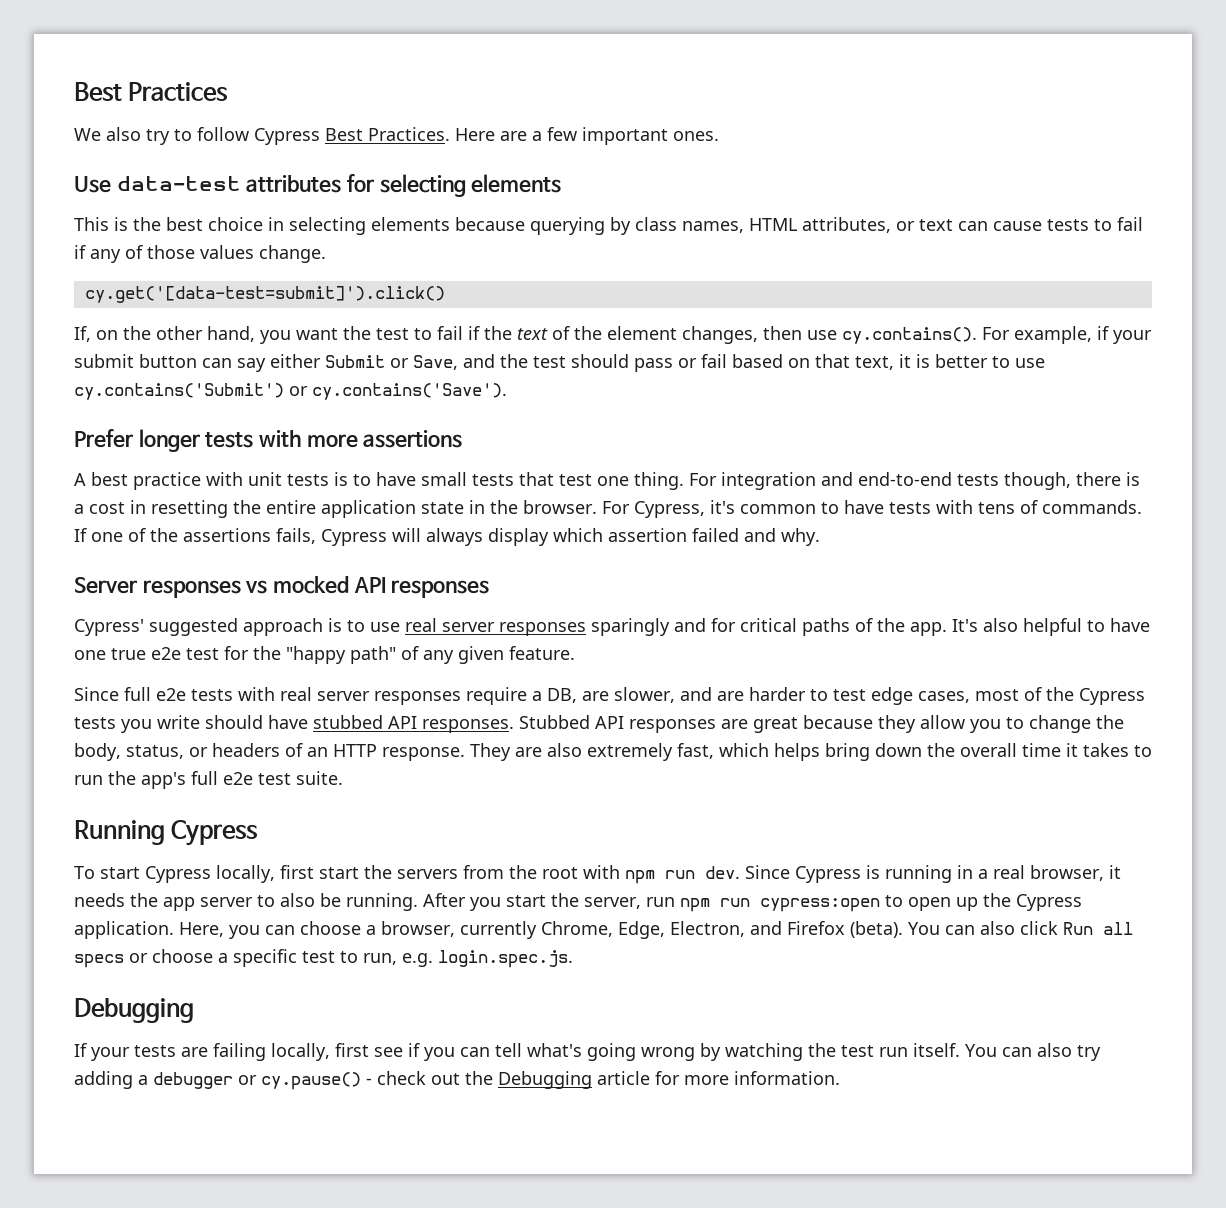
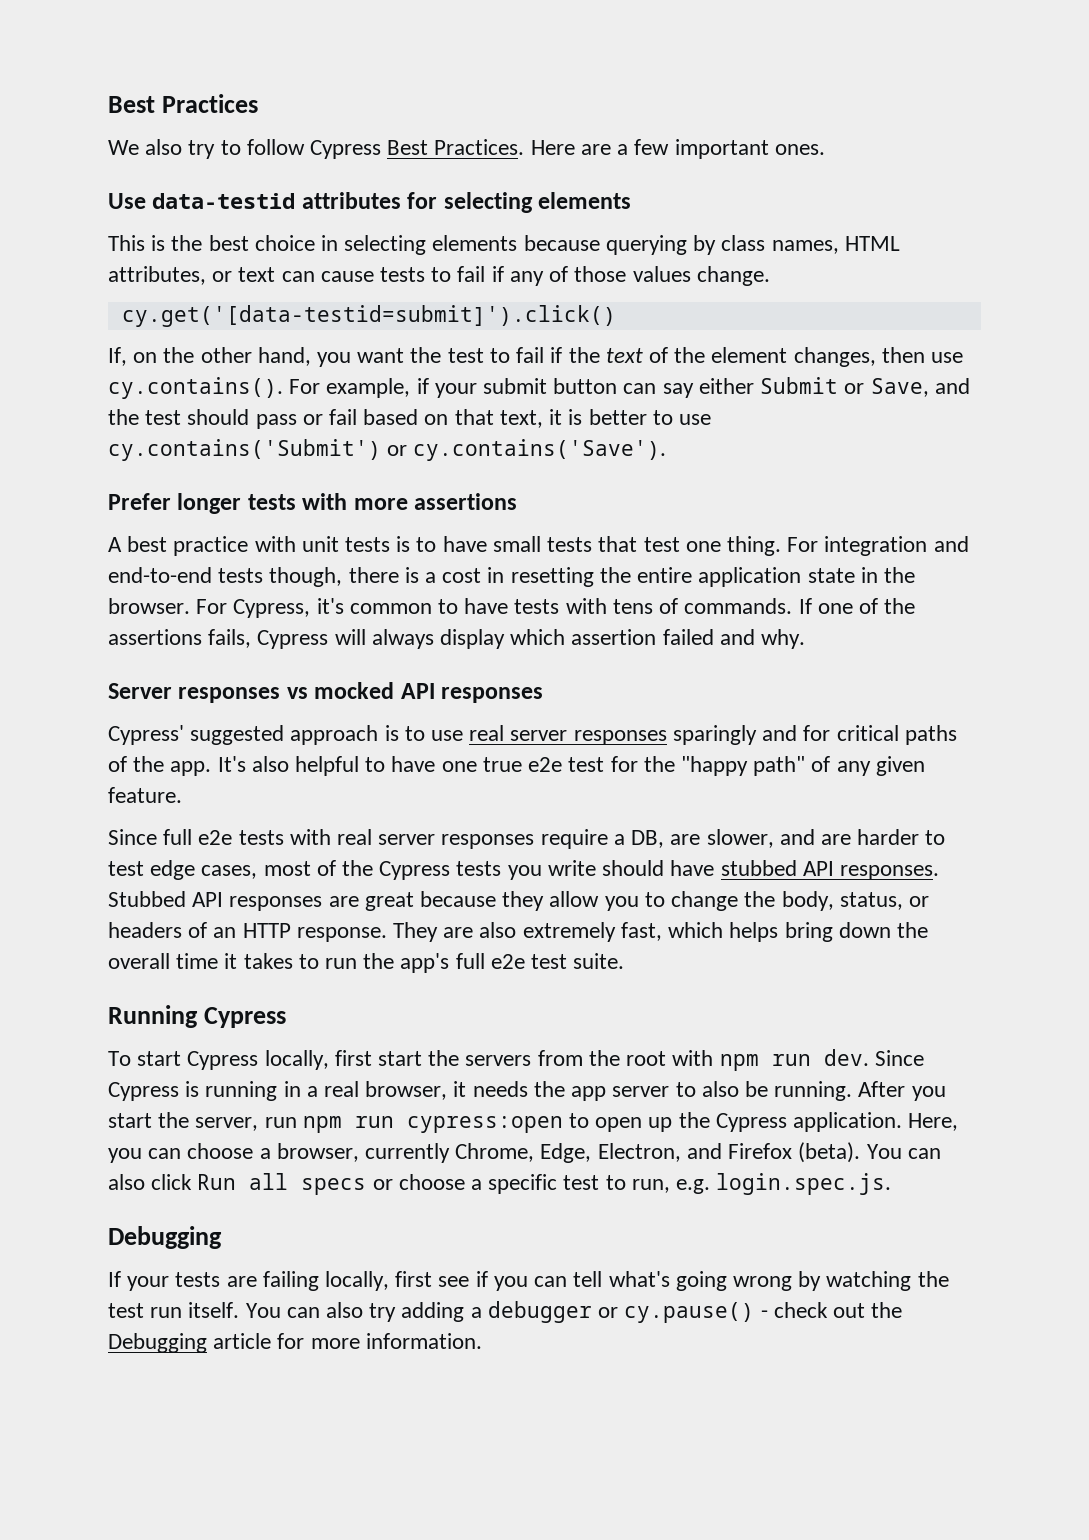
- Use data-test attributes for selecting elements
+ Use data-testid attributes for selecting elements
- cy.get('[data-test=submit]').click()
+ cy.get('[data-testid=submit]').click()

